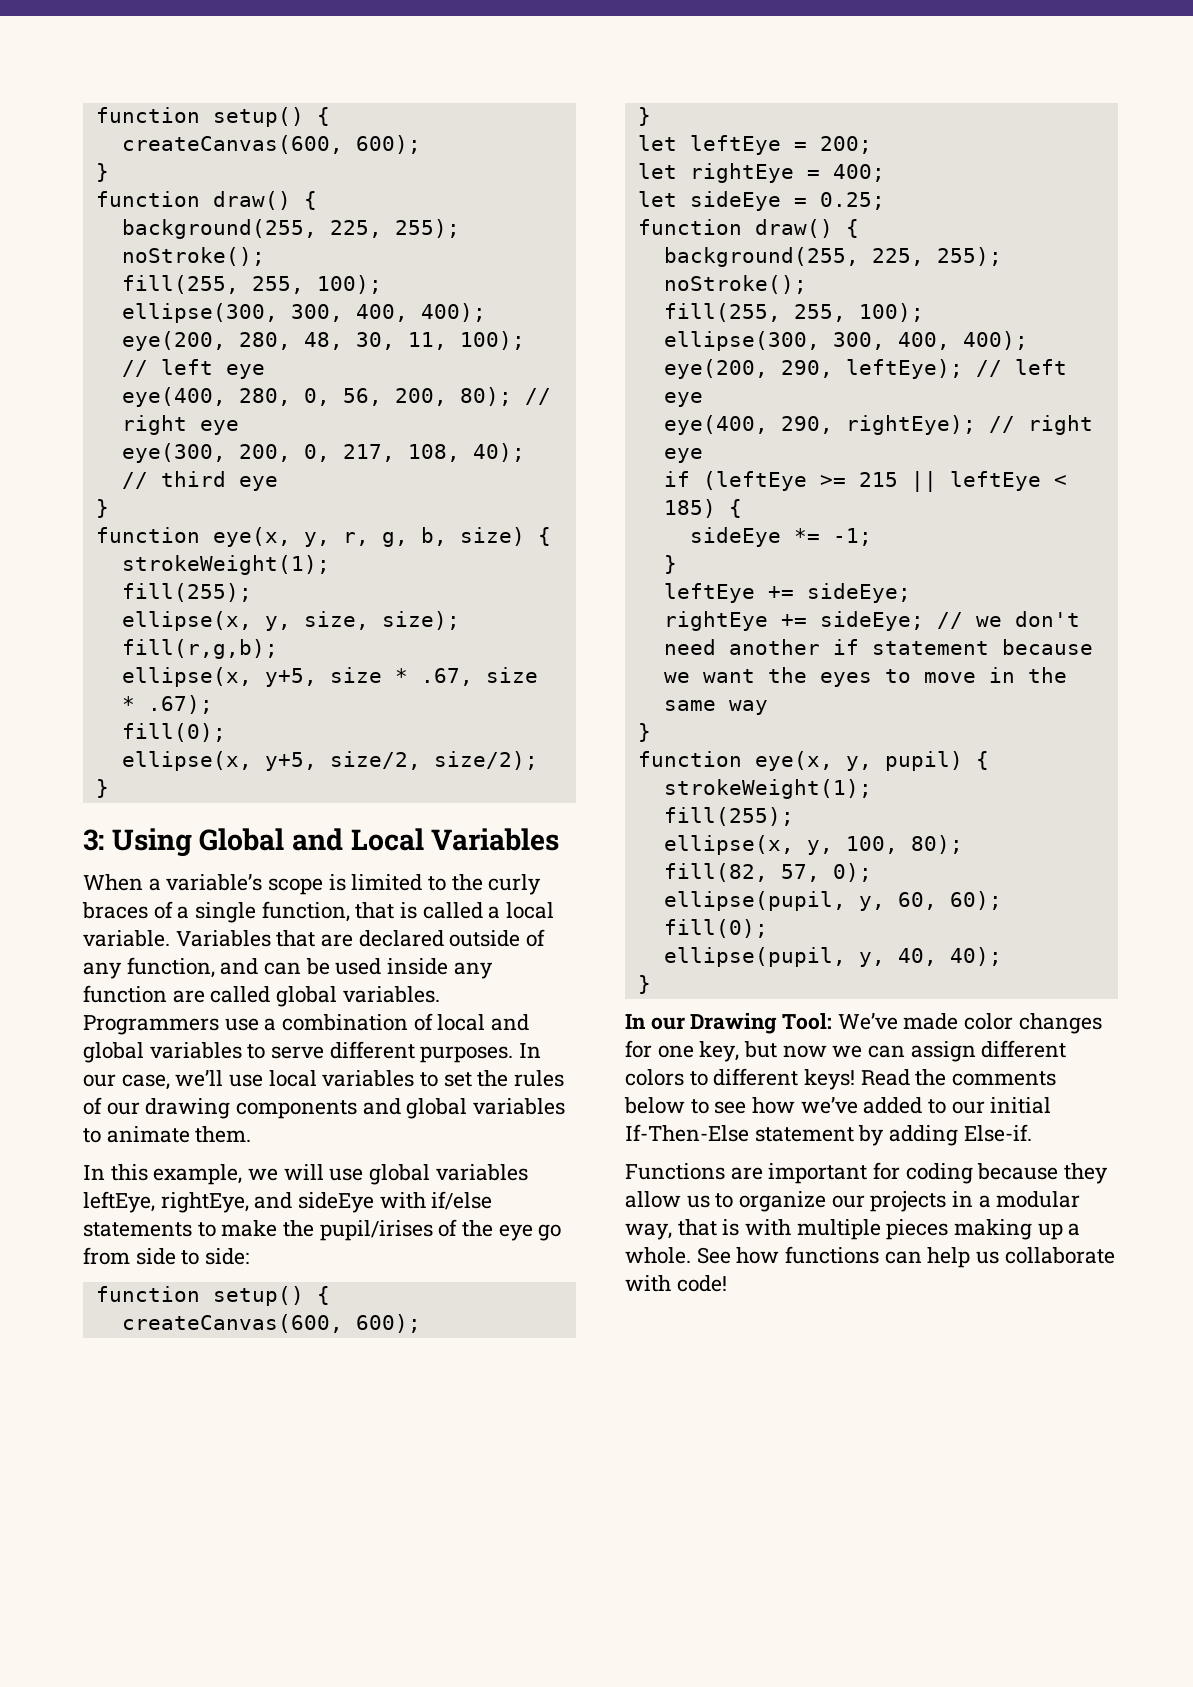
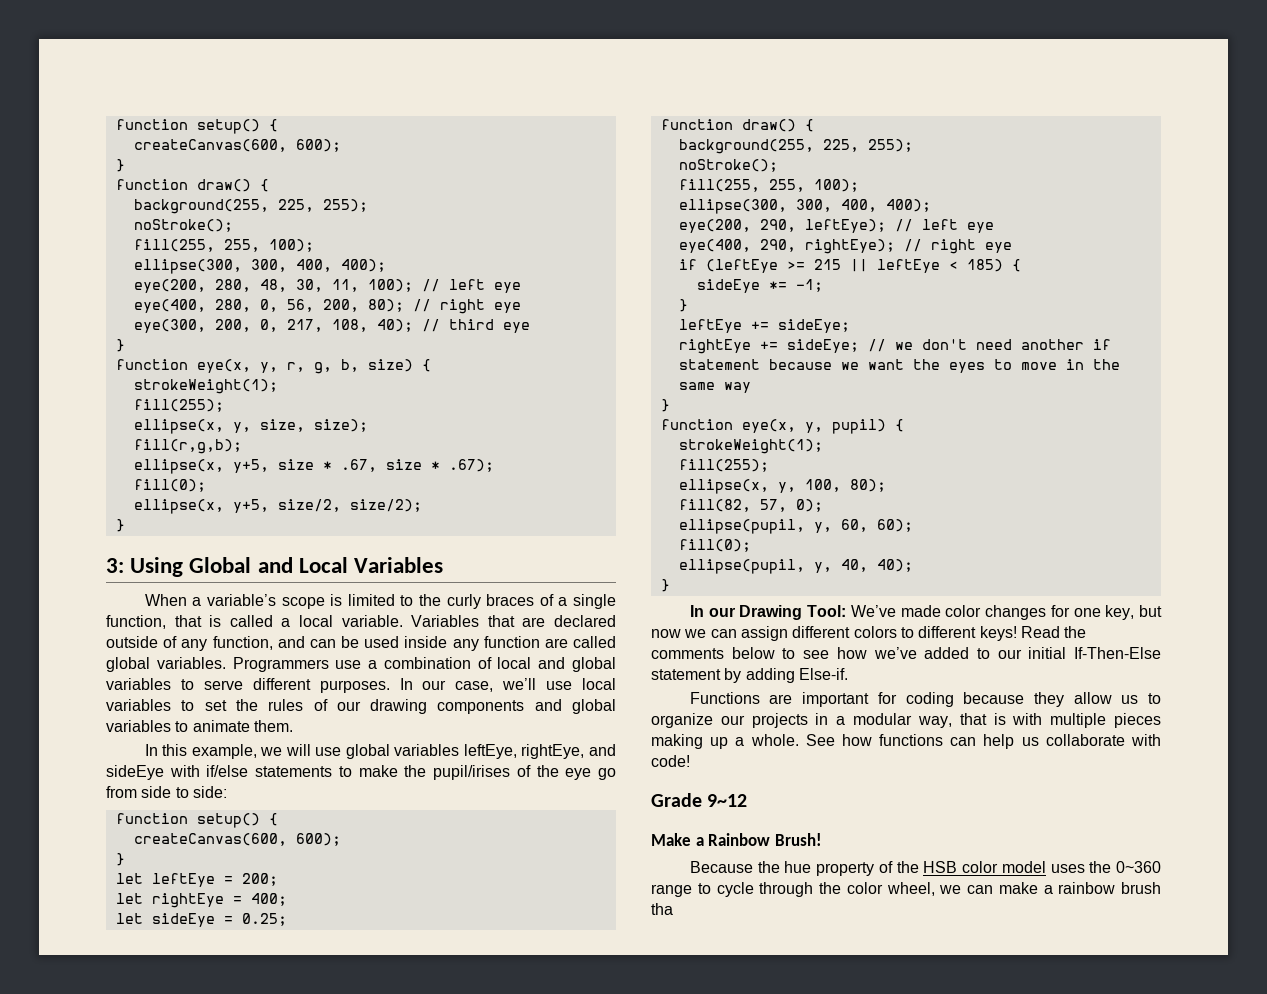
+ Grade 9~12
+ Make a Rainbow Brush!
+ Because the hue property of the HSB color model uses the 0~360 range to cycle through the color wheel, we can make a rainbow brush tha

